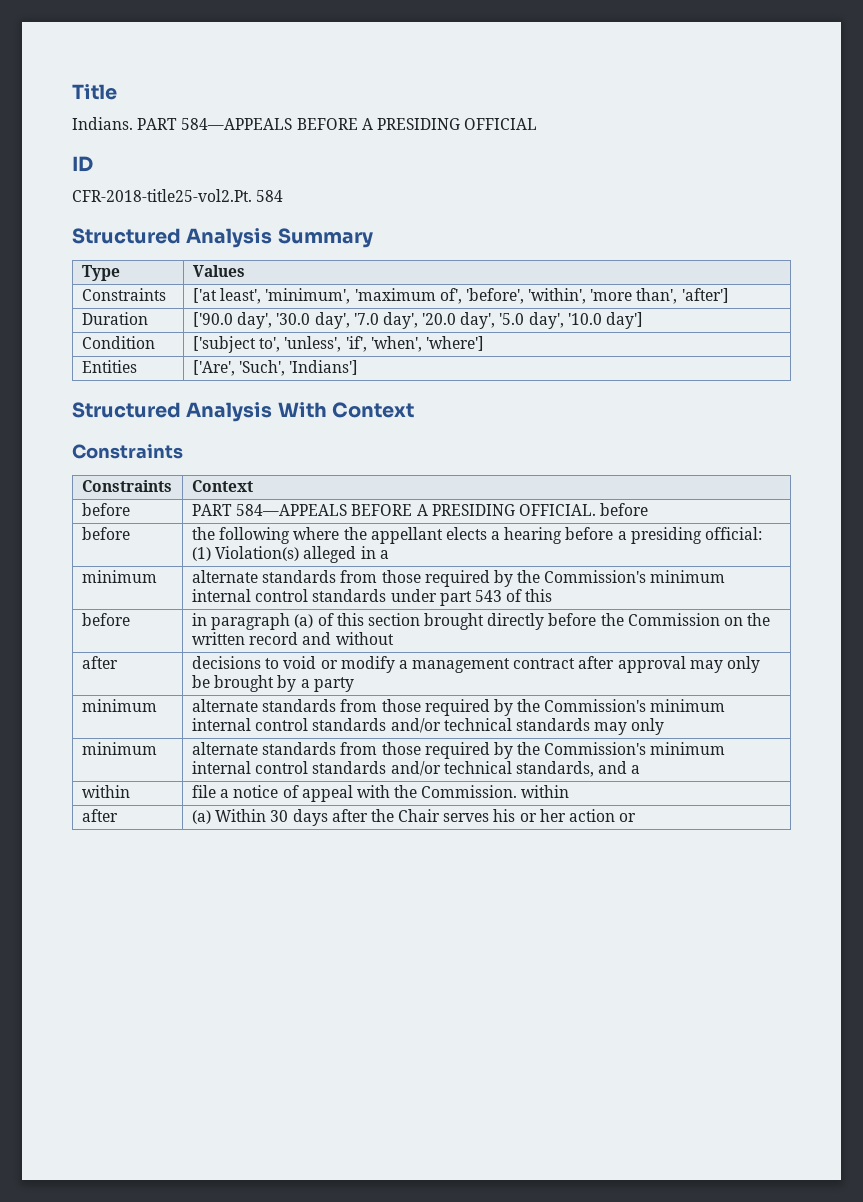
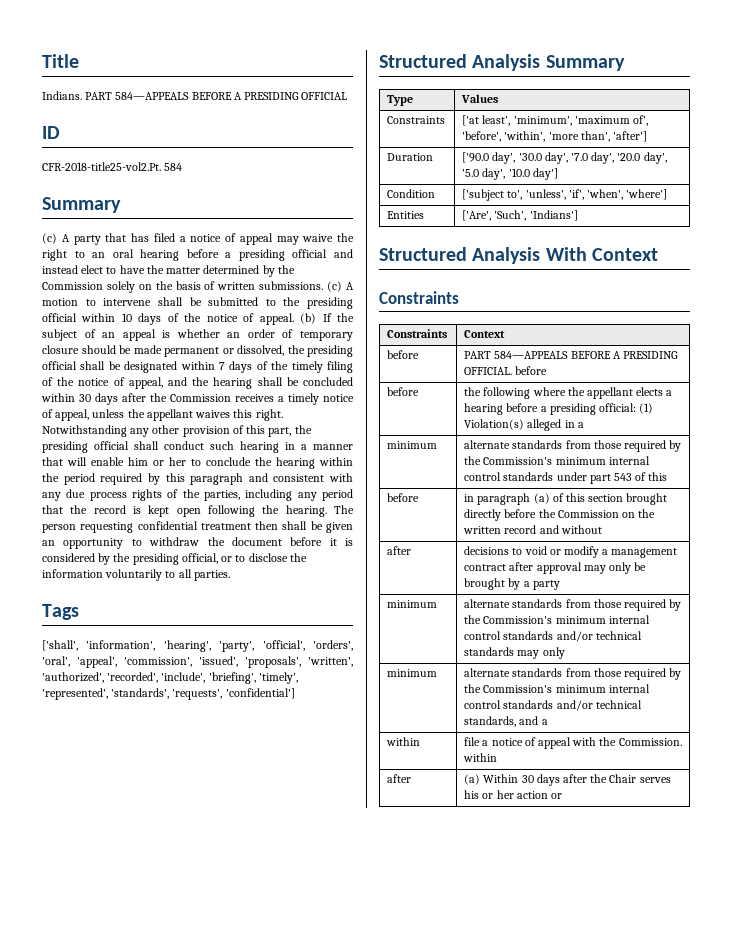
  CFR-2018-title25-vol2.Pt. 584
+ Summary
+ (c) A party that has filed a notice of appeal may waive the right to an oral hearing before a presiding official and instead elect to have the matter determined by the Commission solely on the basis of written submissions. (c) A motion to intervene shall be submitted to the presiding official within 10 days of the notice of appeal. (b) If the subject of an appeal is whether an order of temporary closure should be made permanent or dissolved, the presiding official shall be designated within 7 days of the timely filing of the notice of appeal, and the hearing shall be concluded within 30 days after the Commission receives a timely notice of appeal, unless the appellant waives this right. Notwithstanding any other provision of this part, the presiding official shall conduct such hearing in a manner that will enable him or her to conclude the hearing within the period required by this paragraph and consistent with any due process rights of the parties, including any period that the record is kept open following the hearing. The person requesting confidential treatment then shall be given an opportunity to withdraw the document before it is considered by the presiding official, or to disclose the information voluntarily to all parties.
+ Tags
+ ['shall', 'information', 'hearing', 'party', 'official', 'orders', 'oral', 'appeal', 'commission', 'issued', 'proposals', 'written', 'authorized', 'recorded', 'include', 'briefing', 'timely', 'represented', 'standards', 'requests', 'confidential']

